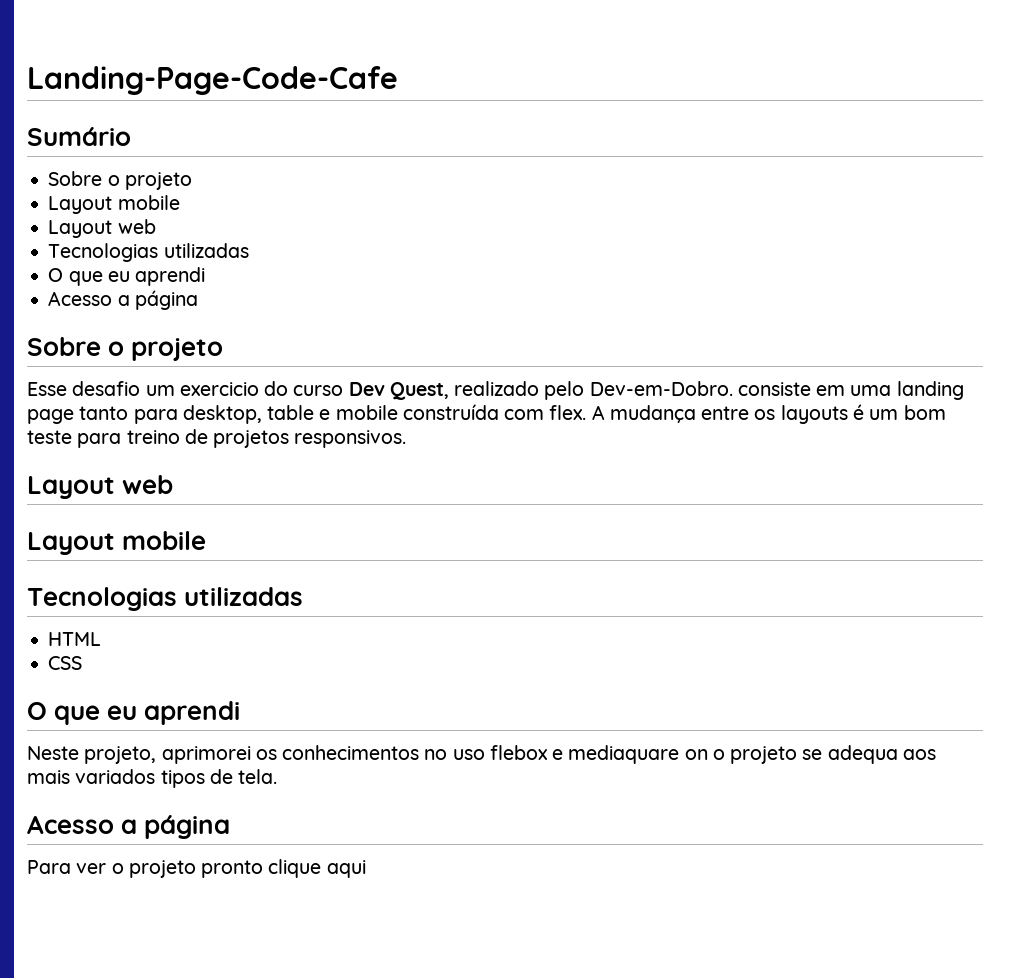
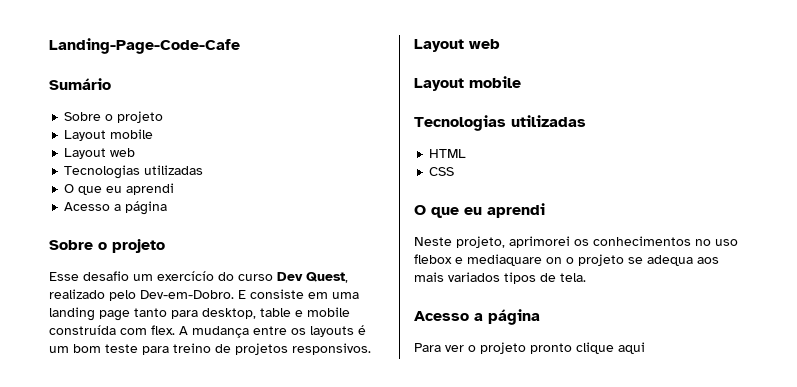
- Esse desafio um exercicio do curso Dev Quest, realizado pelo Dev-em-Dobro. consiste em uma landing page tanto para desktop, table e mobile construída com flex.
+ Esse desafio um exercícío do curso Dev Quest, realizado pelo Dev-em-Dobro. E consiste em uma landing page tanto para desktop, table e mobile construída com flex.

